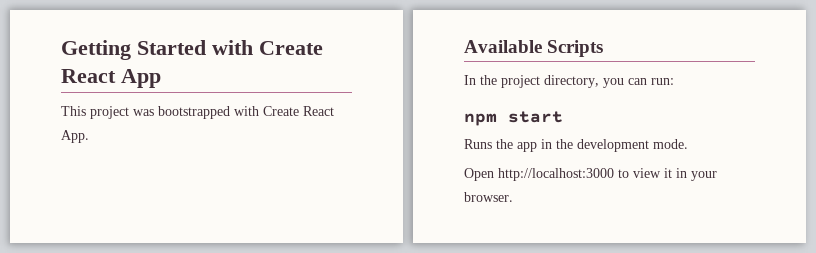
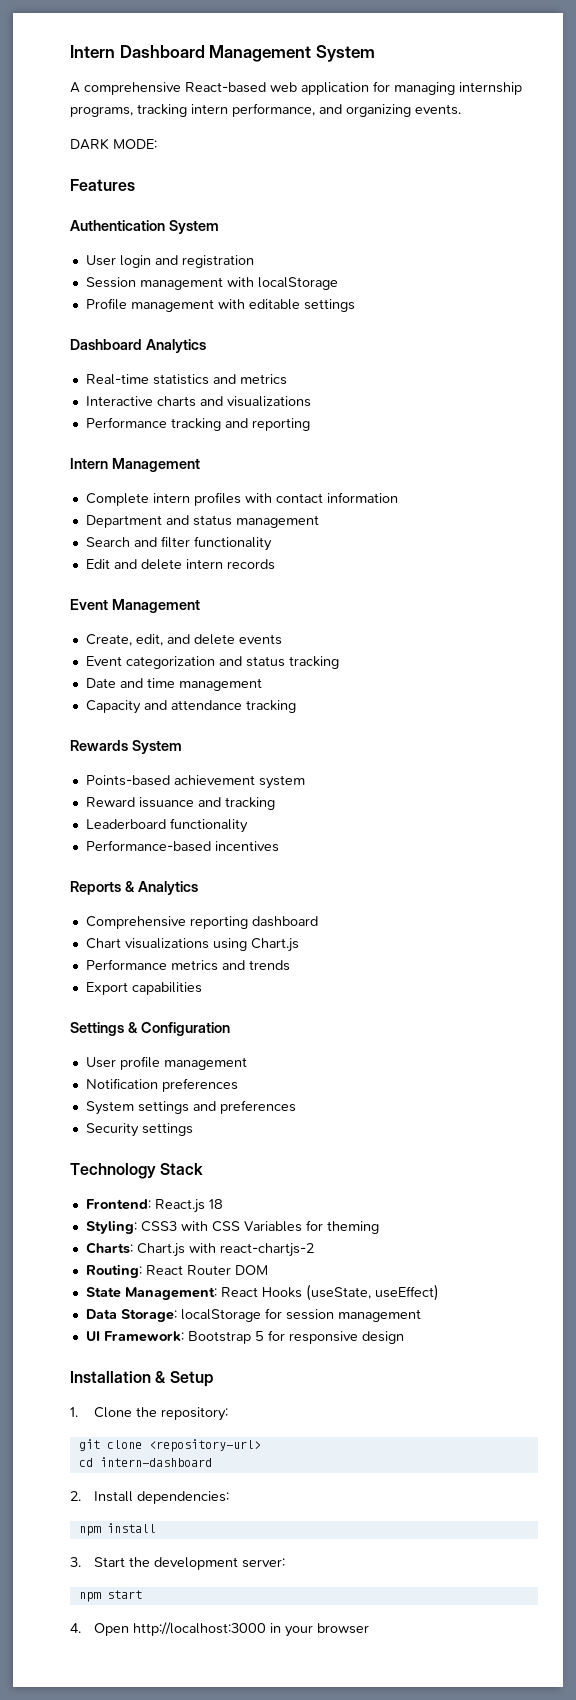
- Getting Started with Create React App
- This project was bootstrapped with Create React App.
- Available Scripts
- In the project directory, you can run:
+ Intern Dashboard Management System
+ A comprehensive React-based web application for managing internship programs, tracking intern performance, and organizing events.
+ DARK MODE:
+ Features
+ Authentication System
+ User login and registration
+ Session management with localStorage
+ Profile management with editable settings
+ Dashboard Analytics
+ Real-time statistics and metrics
+ Interactive charts and visualizations
+ Performance tracking and reporting
+ Intern Management
+ Complete intern profiles with contact information
+ Department and status management
+ Search and filter functionality
+ Edit and delete intern records
+ Event Management
+ Create, edit, and delete events
+ Event categorization and status tracking
+ Date and time management
+ Capacity and attendance tracking
+ Rewards System
+ Points-based achievement system
+ Reward issuance and tracking
+ Leaderboard functionality
+ Performance-based incentives
+ Reports & Analytics
+ Comprehensive reporting dashboard
+ Chart visualizations using Chart.js
+ Performance metrics and trends
+ Export capabilities
+ Settings & Configuration
+ User profile management
+ Notification preferences
+ System settings and preferences
+ Security settings
+ Technology Stack
+ Frontend: React.js 18
+ Styling: CSS3 with CSS Variables for theming
+ Charts: Chart.js with react-chartjs-2
+ Routing: React Router DOM
+ State Management: React Hooks (useState, useEffect)
+ Data Storage: localStorage for session management
+ UI Framework: Bootstrap 5 for responsive design
+ Installation & Setup
+ 1. Clone the repository:
+ git clone <repository-url>
+ cd intern-dashboard
+ 2. Install dependencies:
+ npm install
+ 3. Start the development server:
  npm start
- Runs the app in the development mode.
- Open http://localhost:3000 to view it in your browser.
+ 4. Open http://localhost:3000 in your browser

